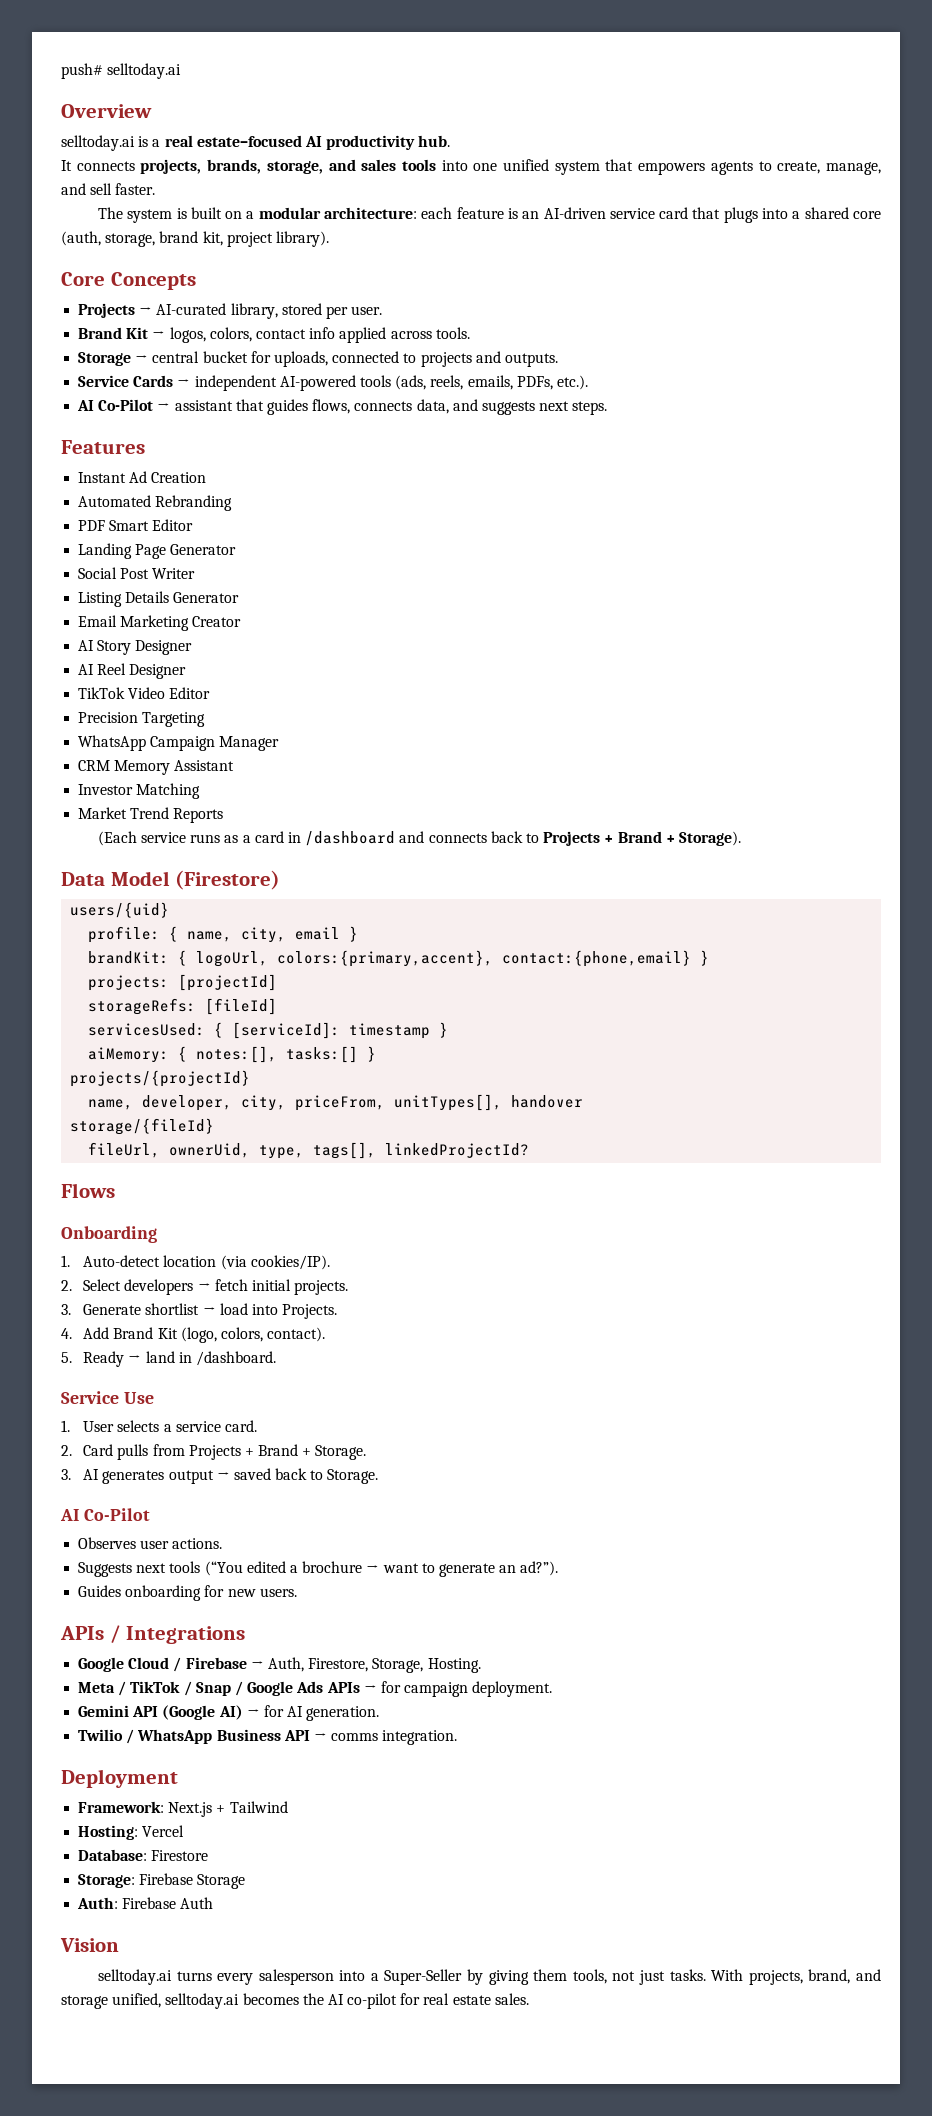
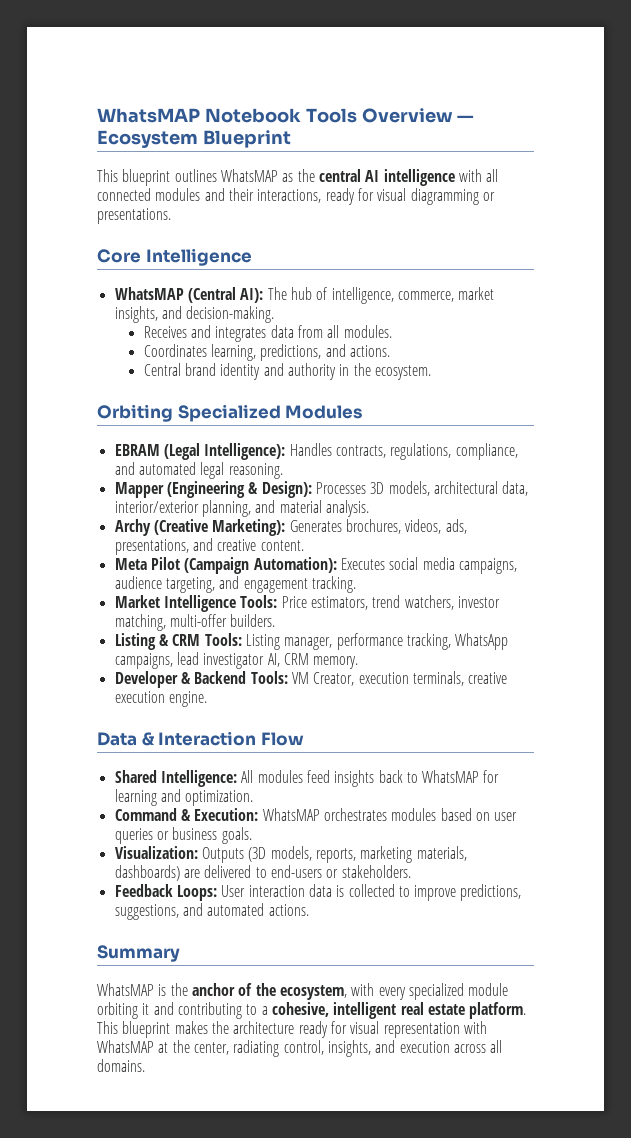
- push# selltoday.ai
- Overview
- selltoday.ai is a real estate–focused AI productivity hub.
- It connects projects, brands, storage, and sales tools into one unified system that empowers agents to create, manage, and sell faster.
- The system is built on a modular architecture: each feature is an AI-driven service card that plugs into a shared core (auth, storage, brand kit, project library).
- Core Concepts
- Projects → AI-curated library, stored per user.
- Brand Kit → logos, colors, contact info applied across tools.
- Storage → central bucket for uploads, connected to projects and outputs.
- Service Cards → independent AI-powered tools (ads, reels, emails, PDFs, etc.).
- AI Co-Pilot → assistant that guides flows, connects data, and suggests next steps.
- Features
- Instant Ad Creation
- Automated Rebranding
- PDF Smart Editor
- Landing Page Generator
- Social Post Writer
- Listing Details Generator
- Email Marketing Creator
- AI Story Designer
- AI Reel Designer
- TikTok Video Editor
- Precision Targeting
- WhatsApp Campaign Manager
- CRM Memory Assistant
- Investor Matching
- Market Trend Reports
- (Each service runs as a card in /dashboard and connects back to Projects + Brand + Storage).
- Data Model (Firestore)
- users/{uid}
- profile: { name, city, email }
- brandKit: { logoUrl, colors:{primary,accent}, contact:{phone,email} }
- projects: [projectId]
- storageRefs: [fileId]
- servicesUsed: { [serviceId]: timestamp }
- aiMemory: { notes:[], tasks:[] }
- projects/{projectId}
- name, developer, city, priceFrom, unitTypes[], handover
- storage/{fileId}
- fileUrl, ownerUid, type, tags[], linkedProjectId?
- Flows
- Onboarding
- 1. Auto-detect location (via cookies/IP).
- 2. Select developers → fetch initial projects.
- 3. Generate shortlist → load into Projects.
- 4. Add Brand Kit (logo, colors, contact).
- 5. Ready → land in /dashboard.
- Service Use
- 1. User selects a service card.
- 2. Card pulls from Projects + Brand + Storage.
- 3. AI generates output → saved back to Storage.
- AI Co-Pilot
- Observes user actions.
- Suggests next tools (“You edited a brochure → want to generate an ad?”).
- Guides onboarding for new users.
- APIs / Integrations
- Google Cloud / Firebase → Auth, Firestore, Storage, Hosting.
- Meta / TikTok / Snap / Google Ads APIs → for campaign deployment.
- Gemini API (Google AI) → for AI generation.
- Twilio / WhatsApp Business API → comms integration.
- Deployment
- Framework: Next.js + Tailwind
- Hosting: Vercel
- Database: Firestore
- Storage: Firebase Storage
- Auth: Firebase Auth
- Vision
- selltoday.ai turns every salesperson into a Super-Seller by giving them tools, not just tasks. With projects, brand, and storage unified, selltoday.ai becomes the AI co-pilot for real estate sales.
+ WhatsMAP Notebook Tools Overview — Ecosystem Blueprint
+ This blueprint outlines WhatsMAP as the central AI intelligence with all connected modules and their interactions, ready for visual diagramming or presentations.
+ Core Intelligence
+ WhatsMAP (Central AI): The hub of intelligence, commerce, market insights, and decision-making.
+ Receives and integrates data from all modules.
+ Coordinates learning, predictions, and actions.
+ Central brand identity and authority in the ecosystem.
+ Orbiting Specialized Modules
+ EBRAM (Legal Intelligence): Handles contracts, regulations, compliance, and automated legal reasoning.
+ Mapper (Engineering & Design): Processes 3D models, architectural data, interior/exterior planning, and material analysis.
+ Archy (Creative Marketing): Generates brochures, videos, ads, presentations, and creative content.
+ Meta Pilot (Campaign Automation): Executes social media campaigns, audience targeting, and engagement tracking.
+ Market Intelligence Tools: Price estimators, trend watchers, investor matching, multi-offer builders.
+ Listing & CRM Tools: Listing manager, performance tracking, WhatsApp campaigns, lead investigator AI, CRM memory.
+ Developer & Backend Tools: VM Creator, execution terminals, creative execution engine.
+ Data & Interaction Flow
+ Shared Intelligence: All modules feed insights back to WhatsMAP for learning and optimization.
+ Command & Execution: WhatsMAP orchestrates modules based on user queries or business goals.
+ Visualization: Outputs (3D models, reports, marketing materials, dashboards) are delivered to end-users or stakeholders.
+ Feedback Loops: User interaction data is collected to improve predictions, suggestions, and automated actions.
+ Summary
+ WhatsMAP is the anchor of the ecosystem, with every specialized module orbiting it and contributing to a cohesive, intelligent real estate platform. This blueprint makes the architecture ready for visual representation with WhatsMAP at the center, radiating control, insights, and execution across all domains.

